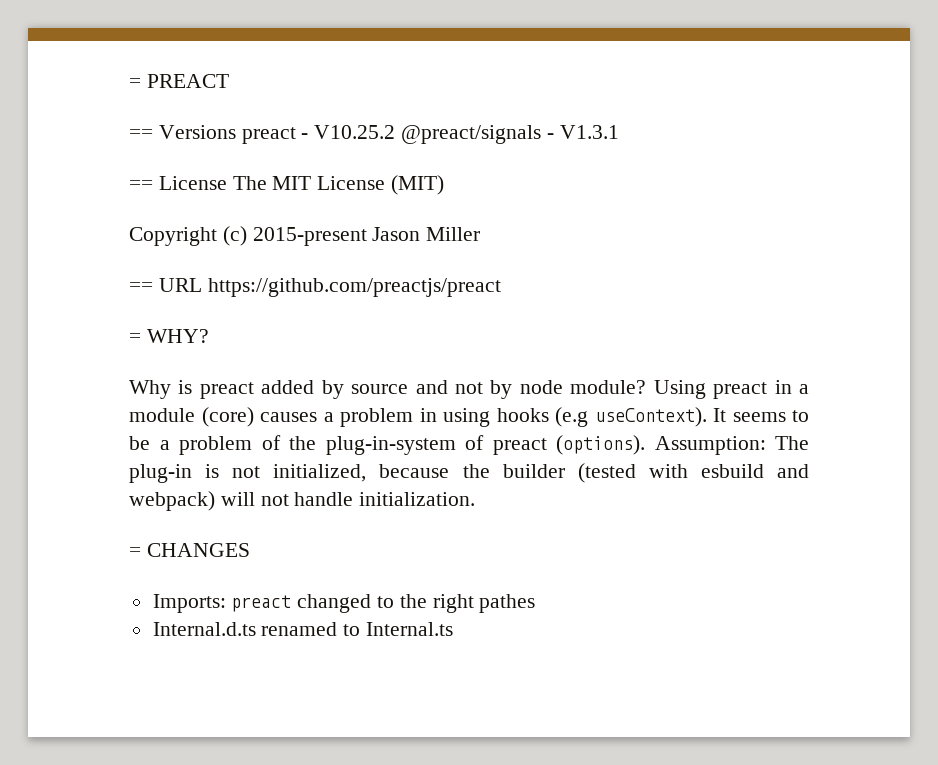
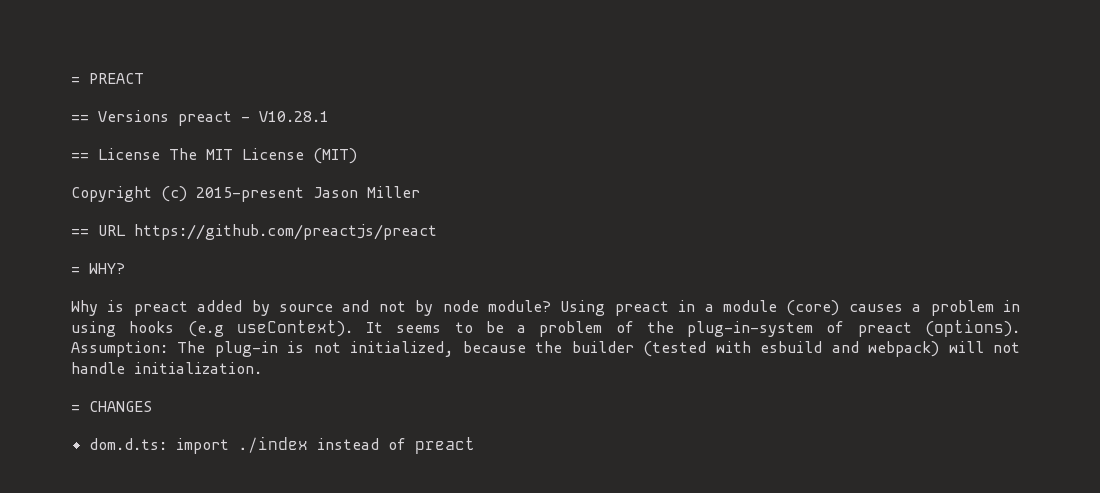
- == Versions preact - V10.25.2 @preact/signals - V1.3.1
+ == Versions preact - V10.28.1
- Imports: preact changed to the right pathes
- Internal.d.ts renamed to Internal.ts
+ dom.d.ts: import ./index instead of preact

